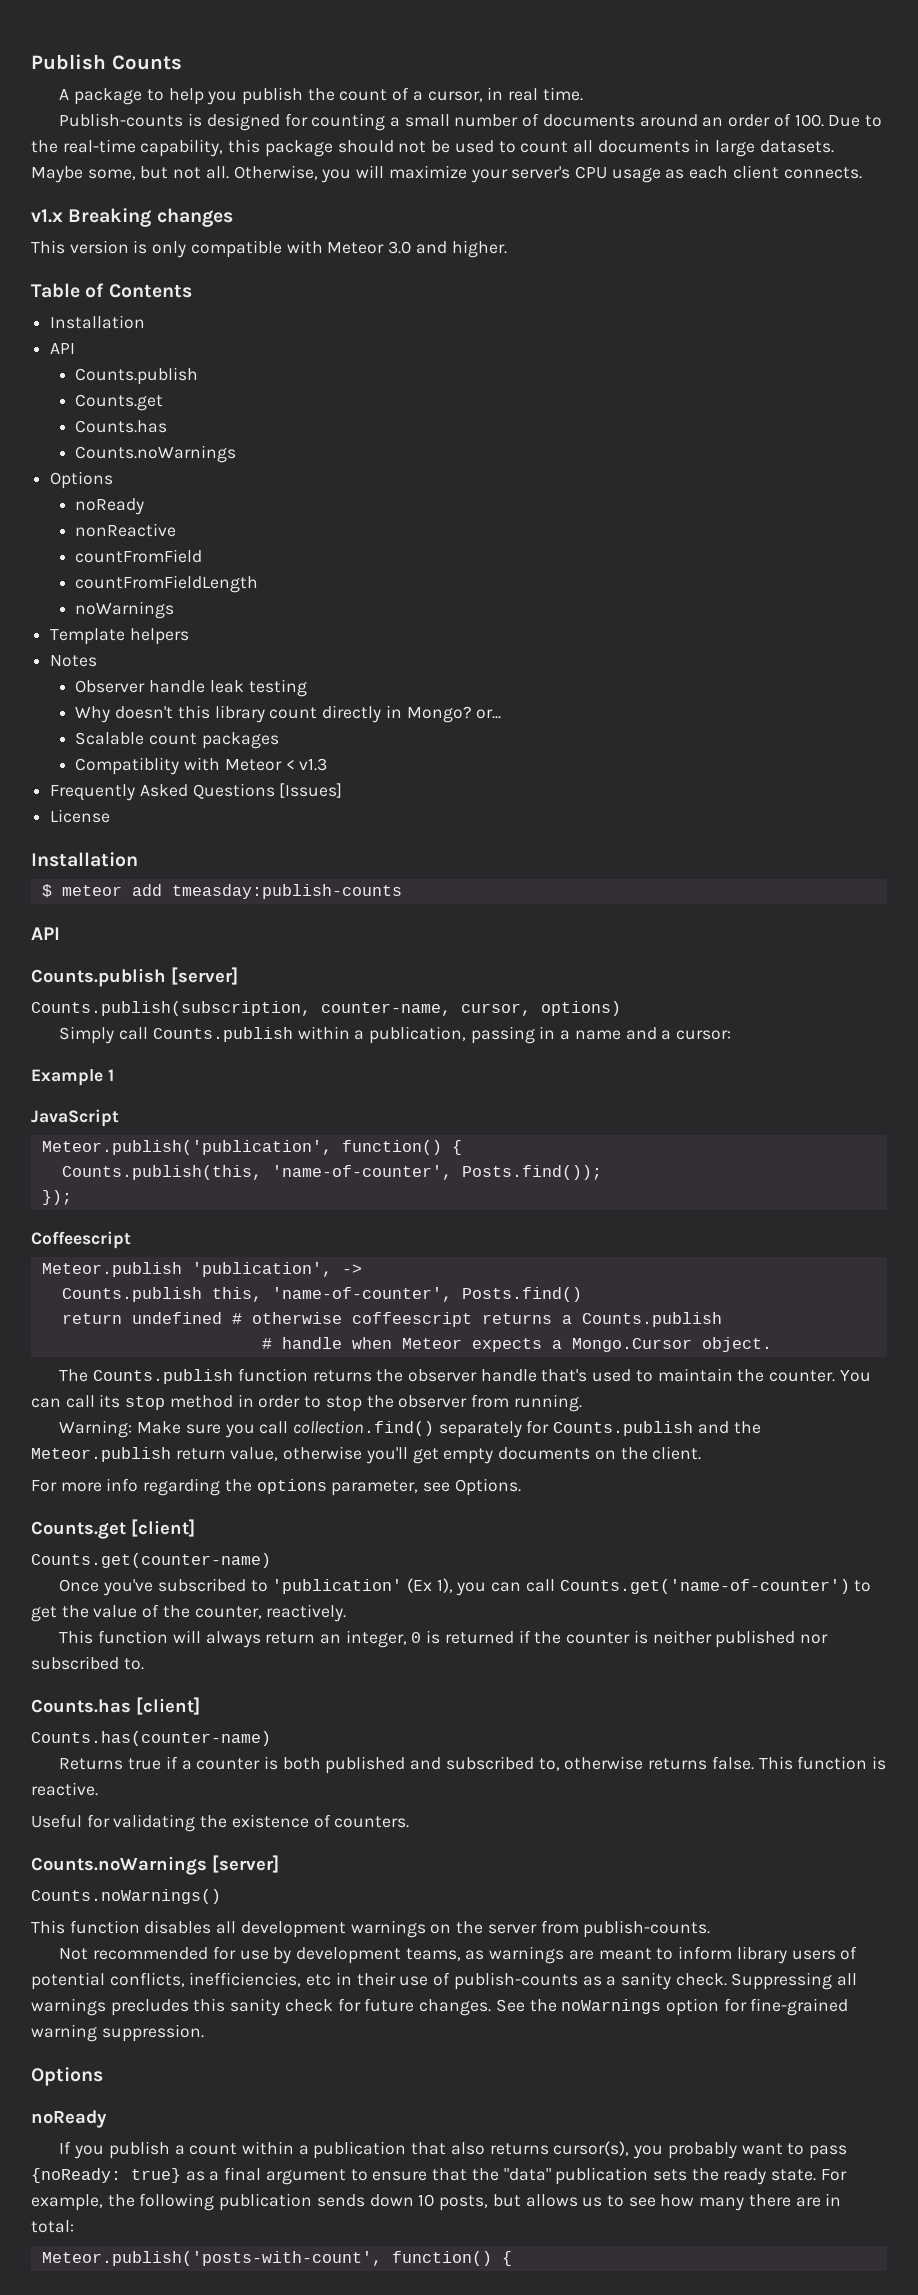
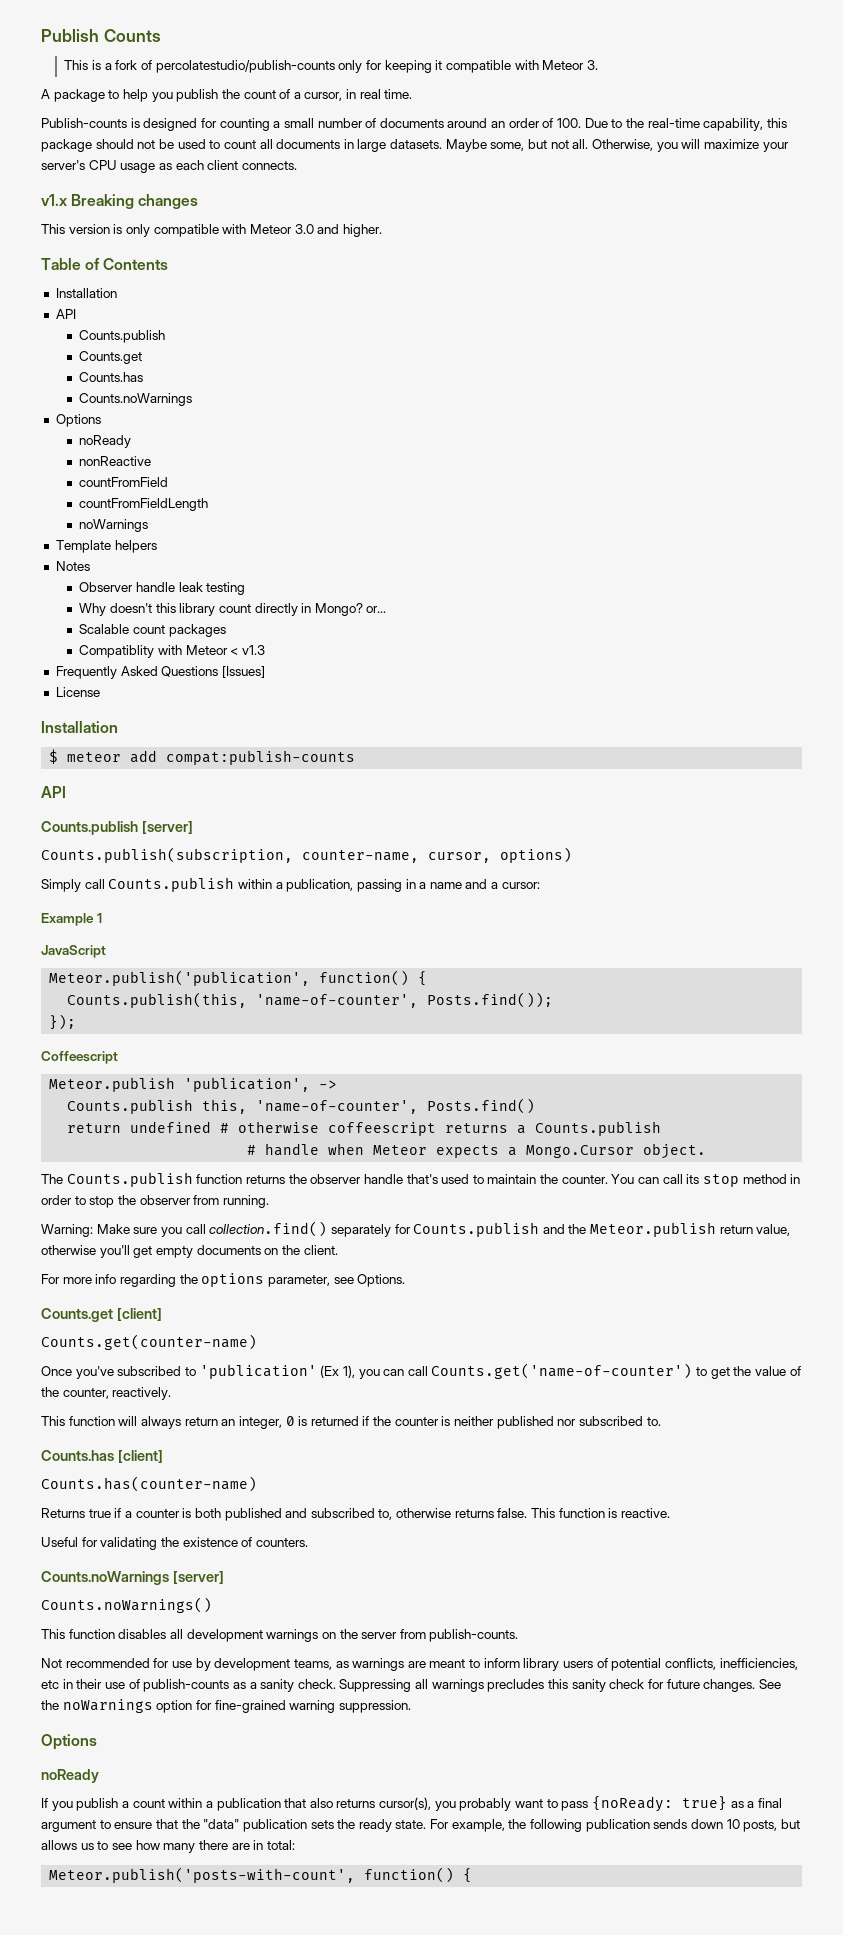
+ This is a fork of percolatestudio/publish-counts only for keeping it compatible with Meteor 3.
- $ meteor add tmeasday:publish-counts
+ $ meteor add compat:publish-counts

